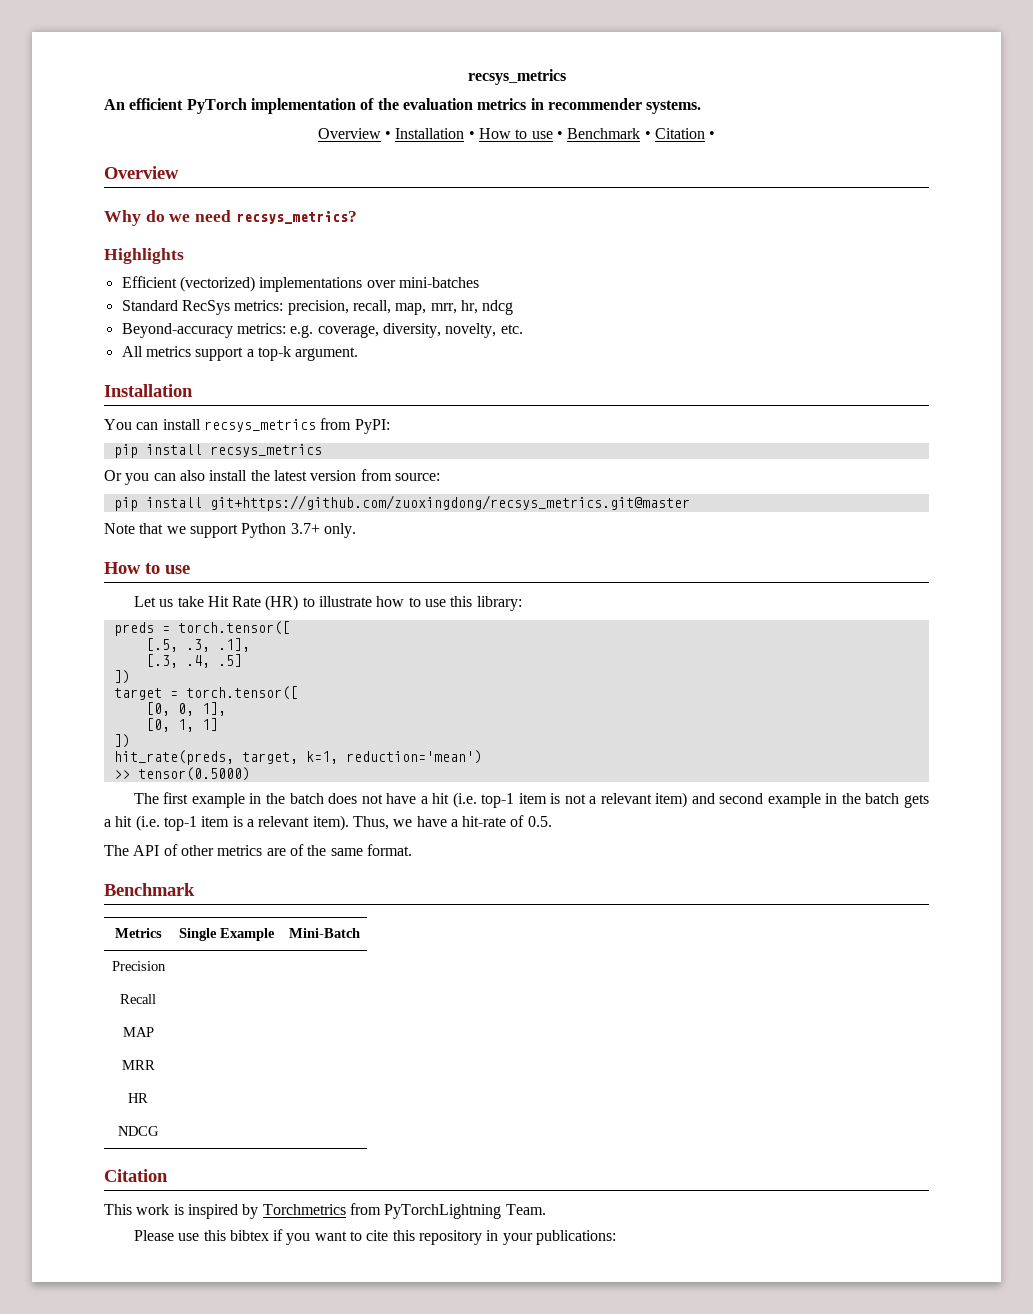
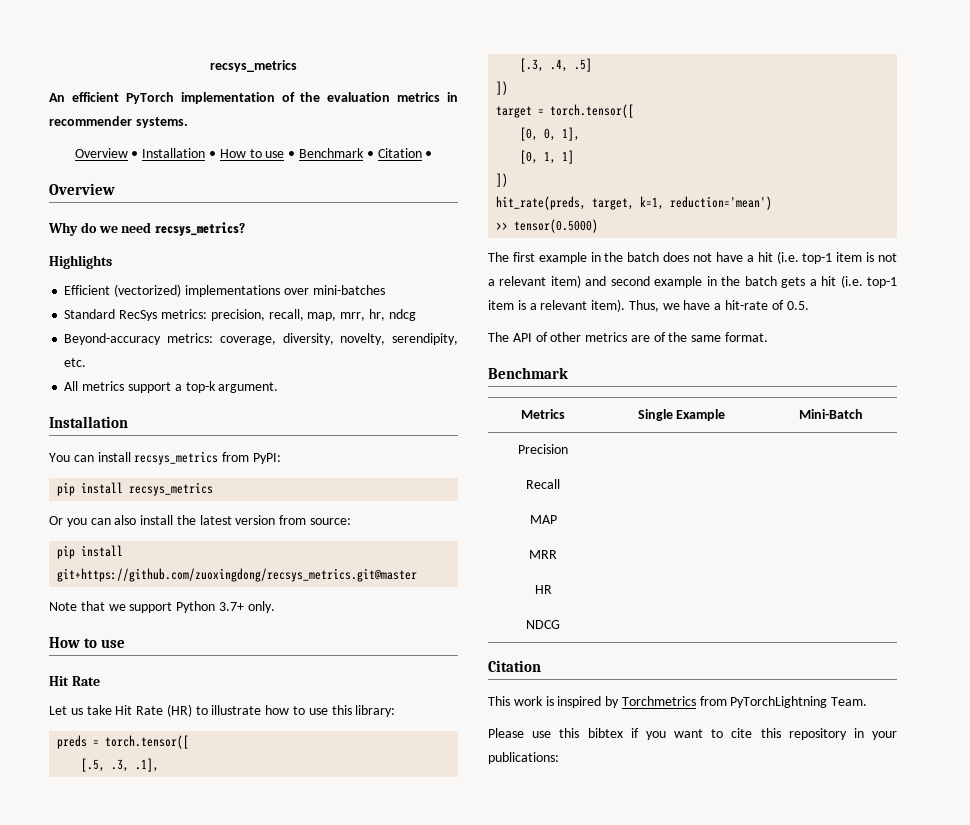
- Beyond-accuracy metrics: e.g. coverage, diversity, novelty, etc.
+ Beyond-accuracy metrics: coverage, diversity, novelty, serendipity, etc.
  Note that we support Python 3.7+ only.
  How to use
+ Hit Rate

